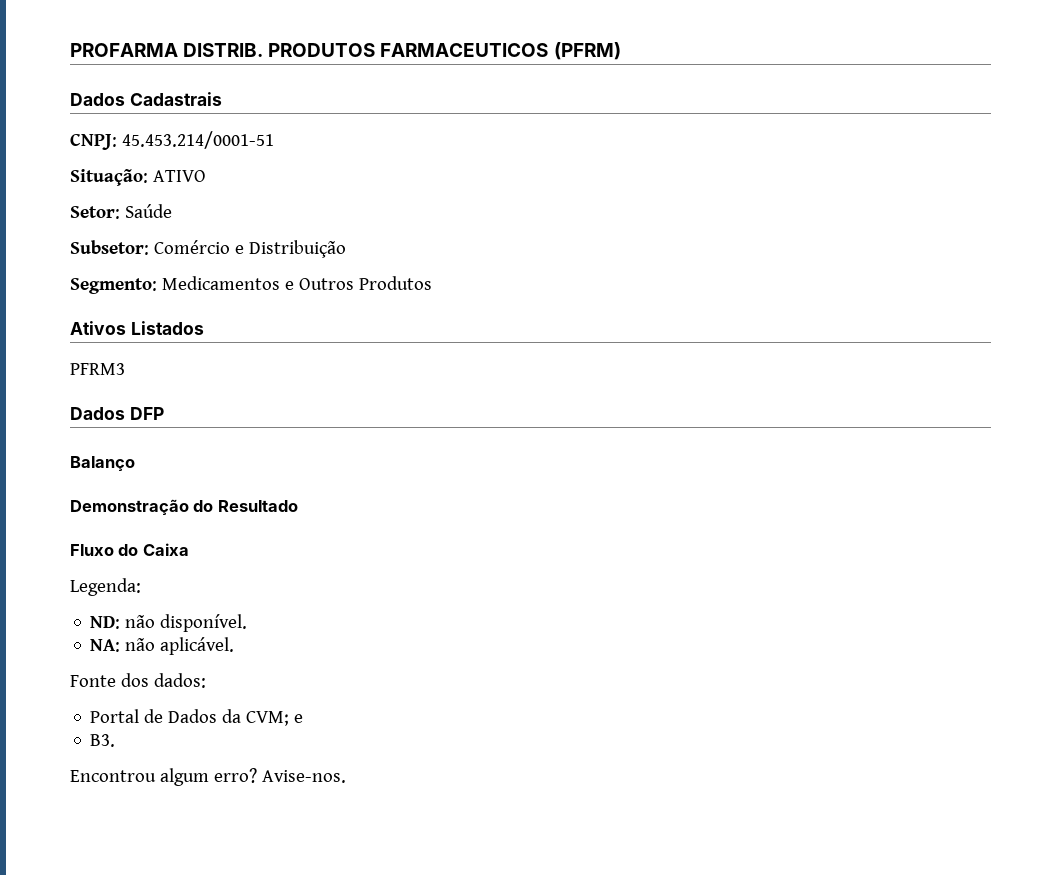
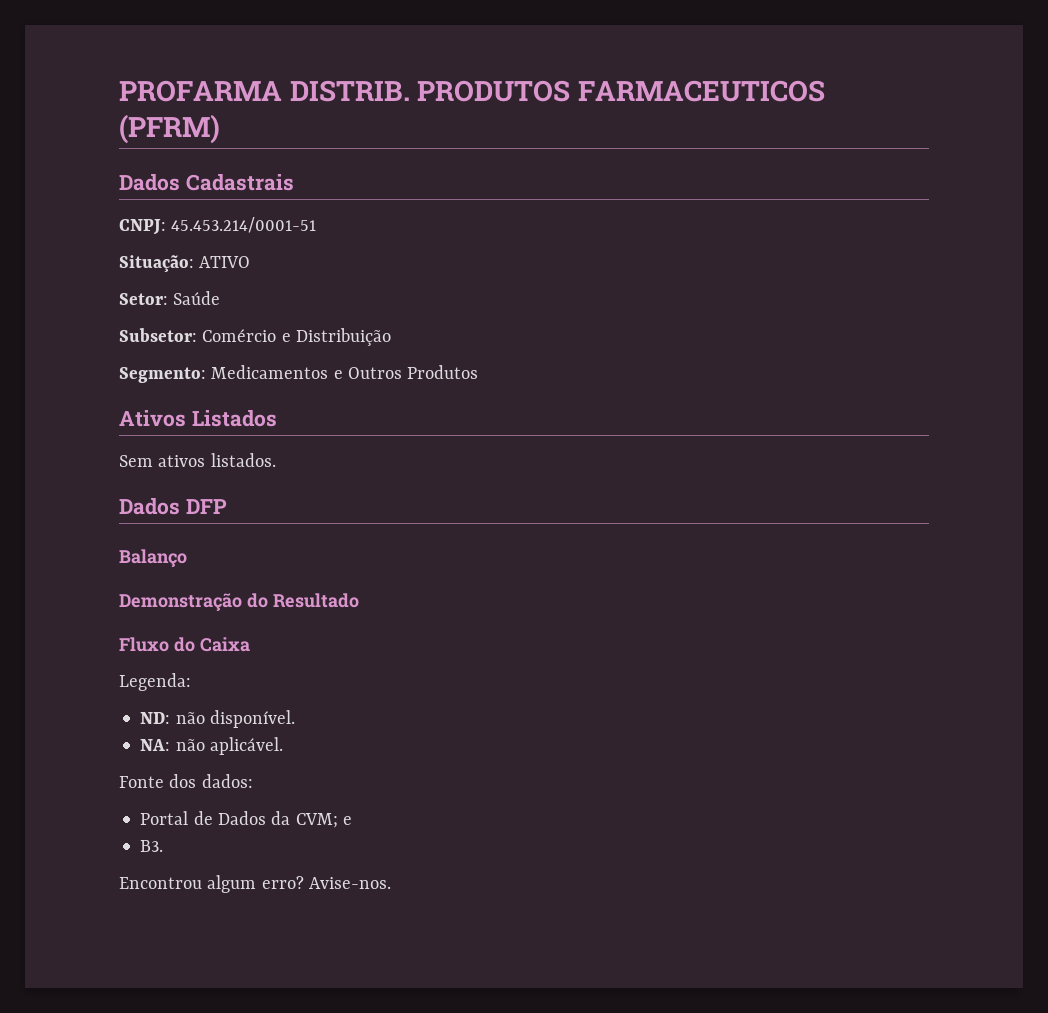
- PFRM3
+ Sem ativos listados.

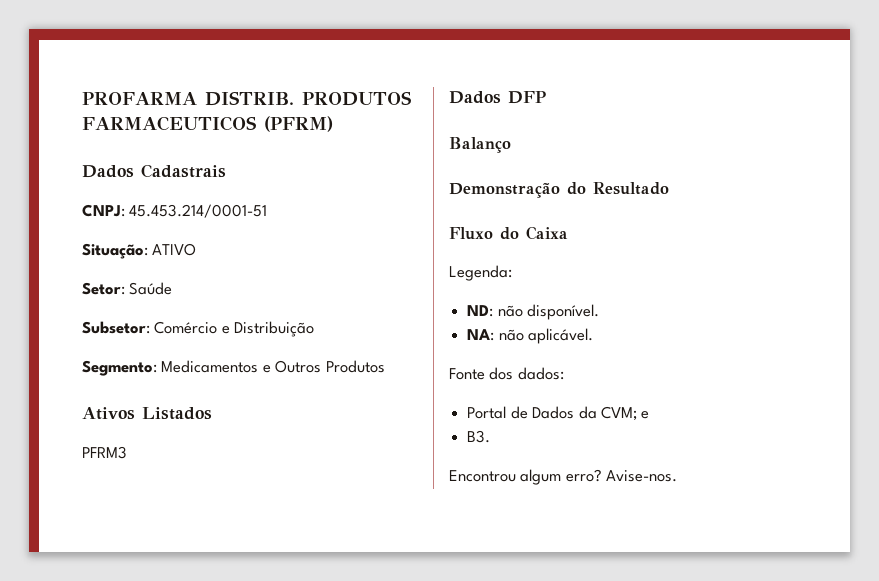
- Sem ativos listados.
+ PFRM3

